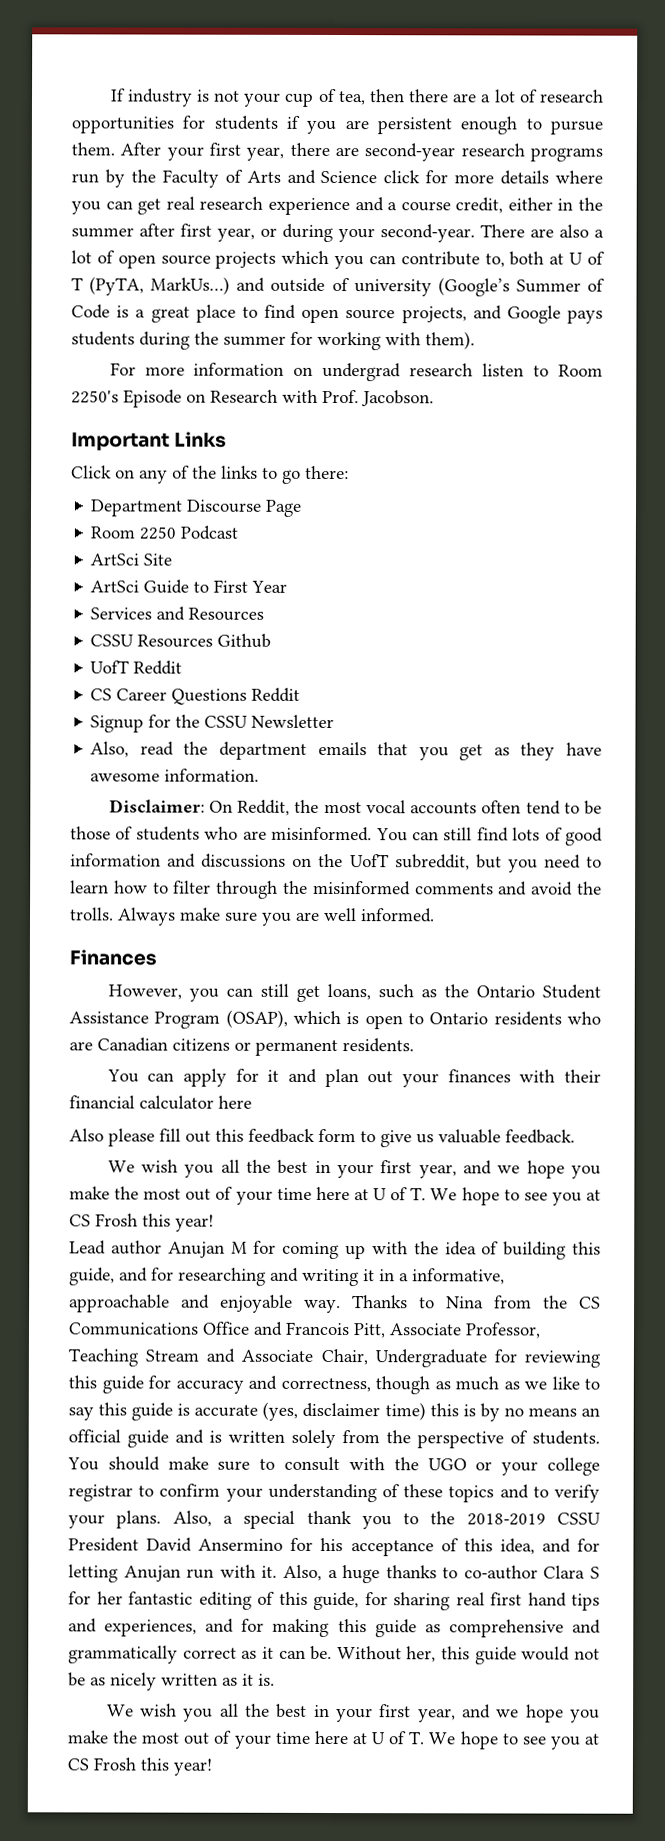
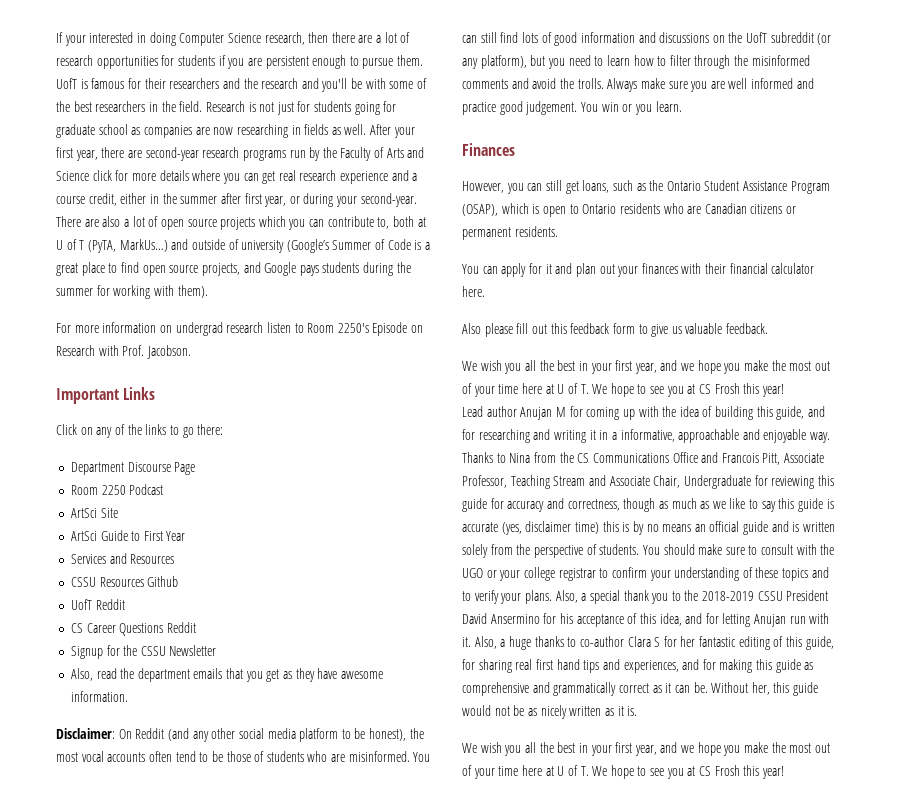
- If industry is not your cup of tea, then there are a lot of research opportunities for students if you are persistent enough to pursue them.
+ If your interested in doing Computer Science research, then there are a lot of research opportunities for students if you are persistent enough to pursue them.
+ UofT is famous for their researchers and the research and you'll be with some of the best researchers in the field. Research is not just for students going for graduate school as companies are now researching in fields as well.
- Disclaimer: On Reddit, the most vocal accounts often tend to be those of students who are misinformed.
+ Disclaimer: On Reddit (and any other social media platform to be honest), the most vocal accounts often tend to be those of students who are misinformed.
- You can still find lots of good information and discussions on the UofT subreddit, but you need to learn how to filter through the misinformed comments and avoid the trolls.
+ You can still find lots of good information and discussions on the UofT subreddit (or any platform), but you need to learn how to filter through the misinformed comments and avoid the trolls.
- Always make sure you are well informed.
+ Always make sure you are well informed and practice good judgement. You win or you learn.
- You can apply for it and plan out your finances with their financial calculator here
+ You can apply for it and plan out your finances with their financial calculator here.

